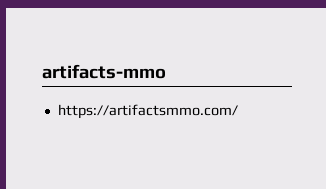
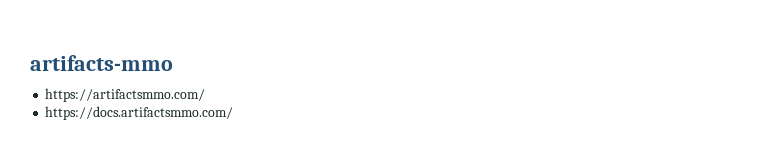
+ https://docs.artifactsmmo.com/

